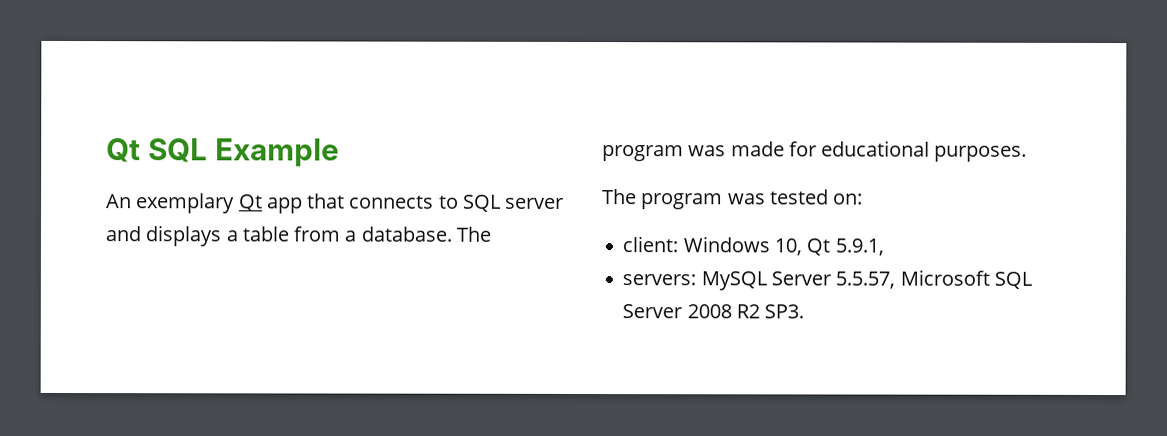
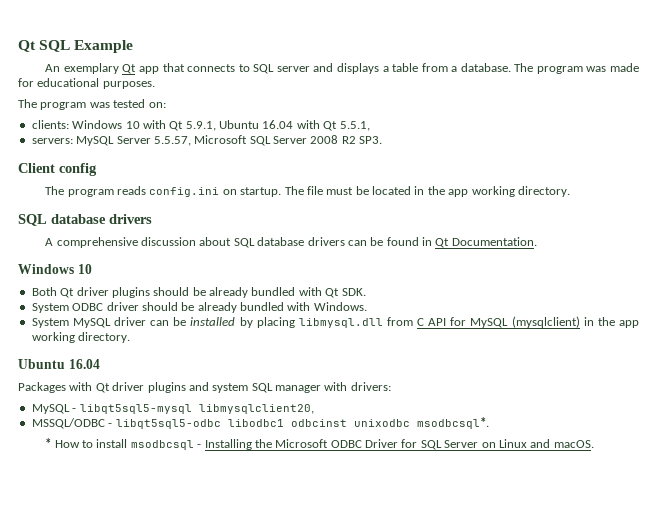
- client: Windows 10, Qt 5.9.1,
+ clients: Windows 10 with Qt 5.9.1, Ubuntu 16.04 with Qt 5.5.1,
+ Client config
+ The program reads config.ini on startup. The file must be located in the app working directory.
+ SQL database drivers
+ A comprehensive discussion about SQL database drivers can be found in Qt Documentation.
+ Windows 10
+ Both Qt driver plugins should be already bundled with Qt SDK.
+ System ODBC driver should be already bundled with Windows.
+ System MySQL driver can be installed by placing libmysql.dll from C API for MySQL (mysqlclient) in the app working directory.
+ Ubuntu 16.04
+ Packages with Qt driver plugins and system SQL manager with drivers:
+ MySQL - libqt5sql5-mysql libmysqlclient20,
+ MSSQL/ODBC - libqt5sql5-odbc libodbc1 odbcinst unixodbc msodbcsql*.
+ * How to install msodbcsql - Installing the Microsoft ODBC Driver for SQL Server on Linux and macOS.

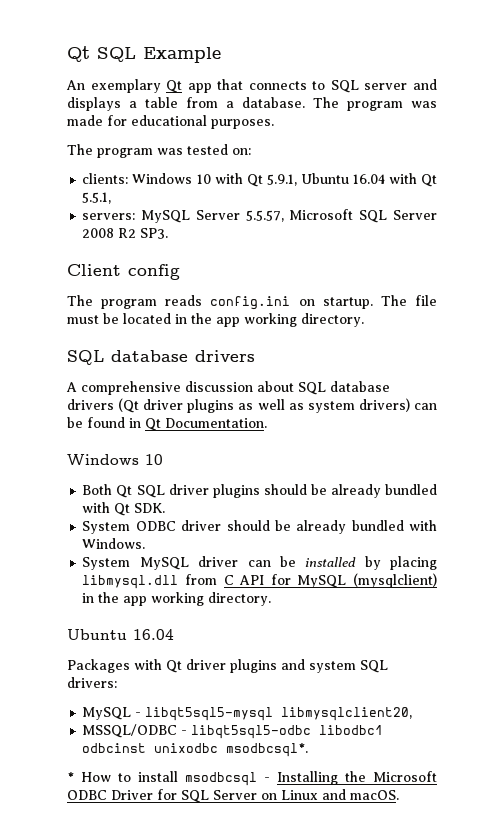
- A comprehensive discussion about SQL database drivers can be found in Qt Documentation.
+ A comprehensive discussion about SQL database drivers (Qt driver plugins as well as system drivers) can be found in Qt Documentation.
- Both Qt driver plugins should be already bundled with Qt SDK.
+ Both Qt SQL driver plugins should be already bundled with Qt SDK.
- Packages with Qt driver plugins and system SQL manager with drivers:
+ Packages with Qt driver plugins and system SQL drivers:

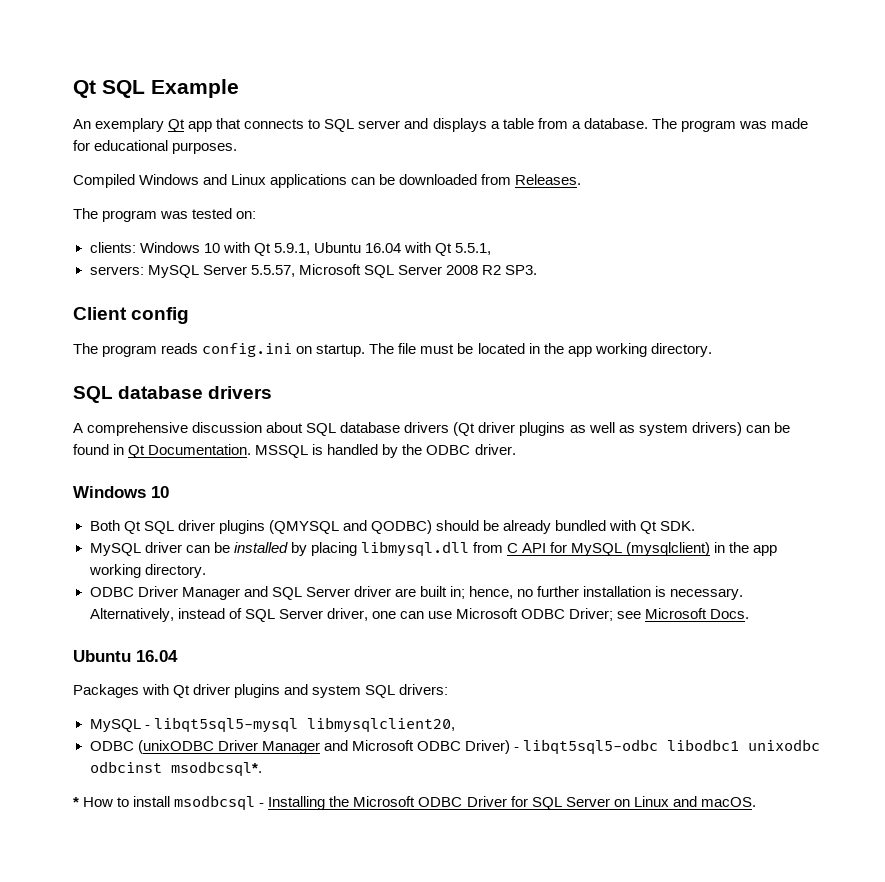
+ Compiled Windows and Linux applications can be downloaded from Releases.
+ MSSQL is handled by the ODBC driver.
- Both Qt SQL driver plugins should be already bundled with Qt SDK.
+ Both Qt SQL driver plugins (QMYSQL and QODBC) should be already bundled with Qt SDK.
- System ODBC driver should be already bundled with Windows.
- System MySQL driver can be installed by placing libmysql.dll from C API for MySQL (mysqlclient) in the app working directory.
+ MySQL driver can be installed by placing libmysql.dll from C API for MySQL (mysqlclient) in the app working directory.
+ ODBC Driver Manager and SQL Server driver are built in; hence, no further installation is necessary. Alternatively, instead of SQL Server driver, one can use Microsoft ODBC Driver; see Microsoft Docs.
- MSSQL/ODBC - libqt5sql5-odbc libodbc1 odbcinst unixodbc msodbcsql*.
+ ODBC (unixODBC Driver Manager and Microsoft ODBC Driver) - libqt5sql5-odbc libodbc1 unixodbc odbcinst msodbcsql*.

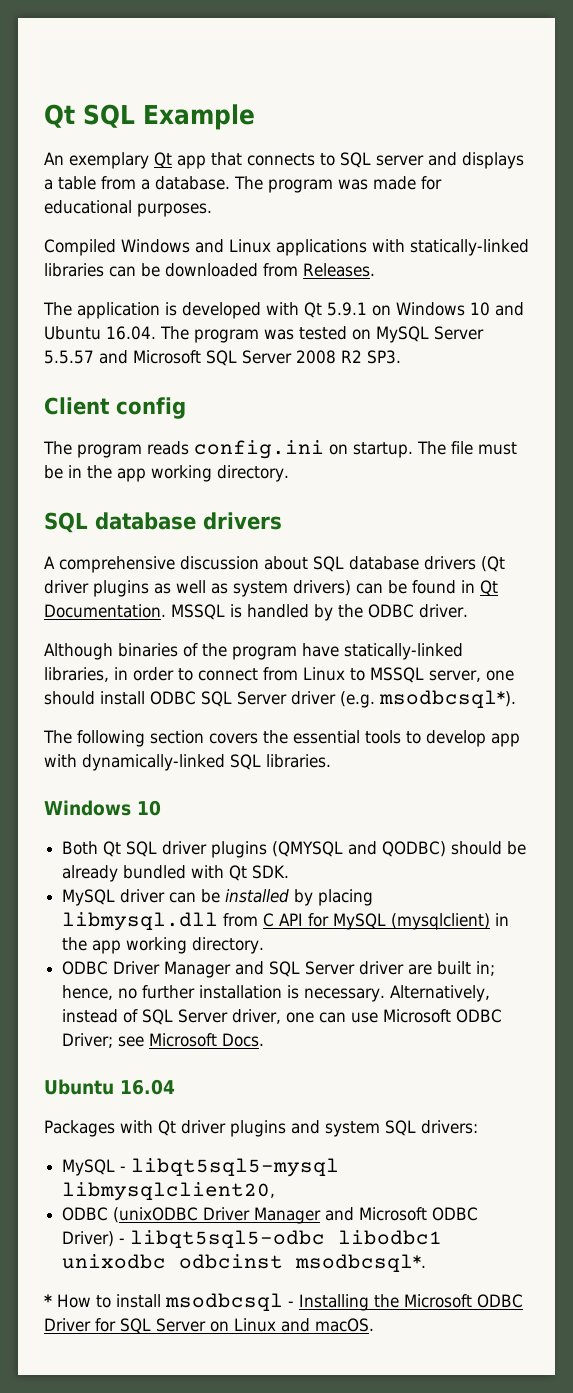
- Compiled Windows and Linux applications can be downloaded from Releases.
+ Compiled Windows and Linux applications with statically-linked libraries can be downloaded from Releases.
- The program was tested on:
- clients: Windows 10 with Qt 5.9.1, Ubuntu 16.04 with Qt 5.5.1,
- servers: MySQL Server 5.5.57, Microsoft SQL Server 2008 R2 SP3.
+ The application is developed with Qt 5.9.1 on Windows 10 and Ubuntu 16.04. The program was tested on MySQL Server 5.5.57 and Microsoft SQL Server 2008 R2 SP3.
- The file must be located in the app working directory.
+ The file must be in the app working directory.
+ Although binaries of the program have statically-linked libraries, in order to connect from Linux to MSSQL server, one should install ODBC SQL Server driver (e.g. msodbcsql*).
+ The following section covers the essential tools to develop app with dynamically-linked SQL libraries.

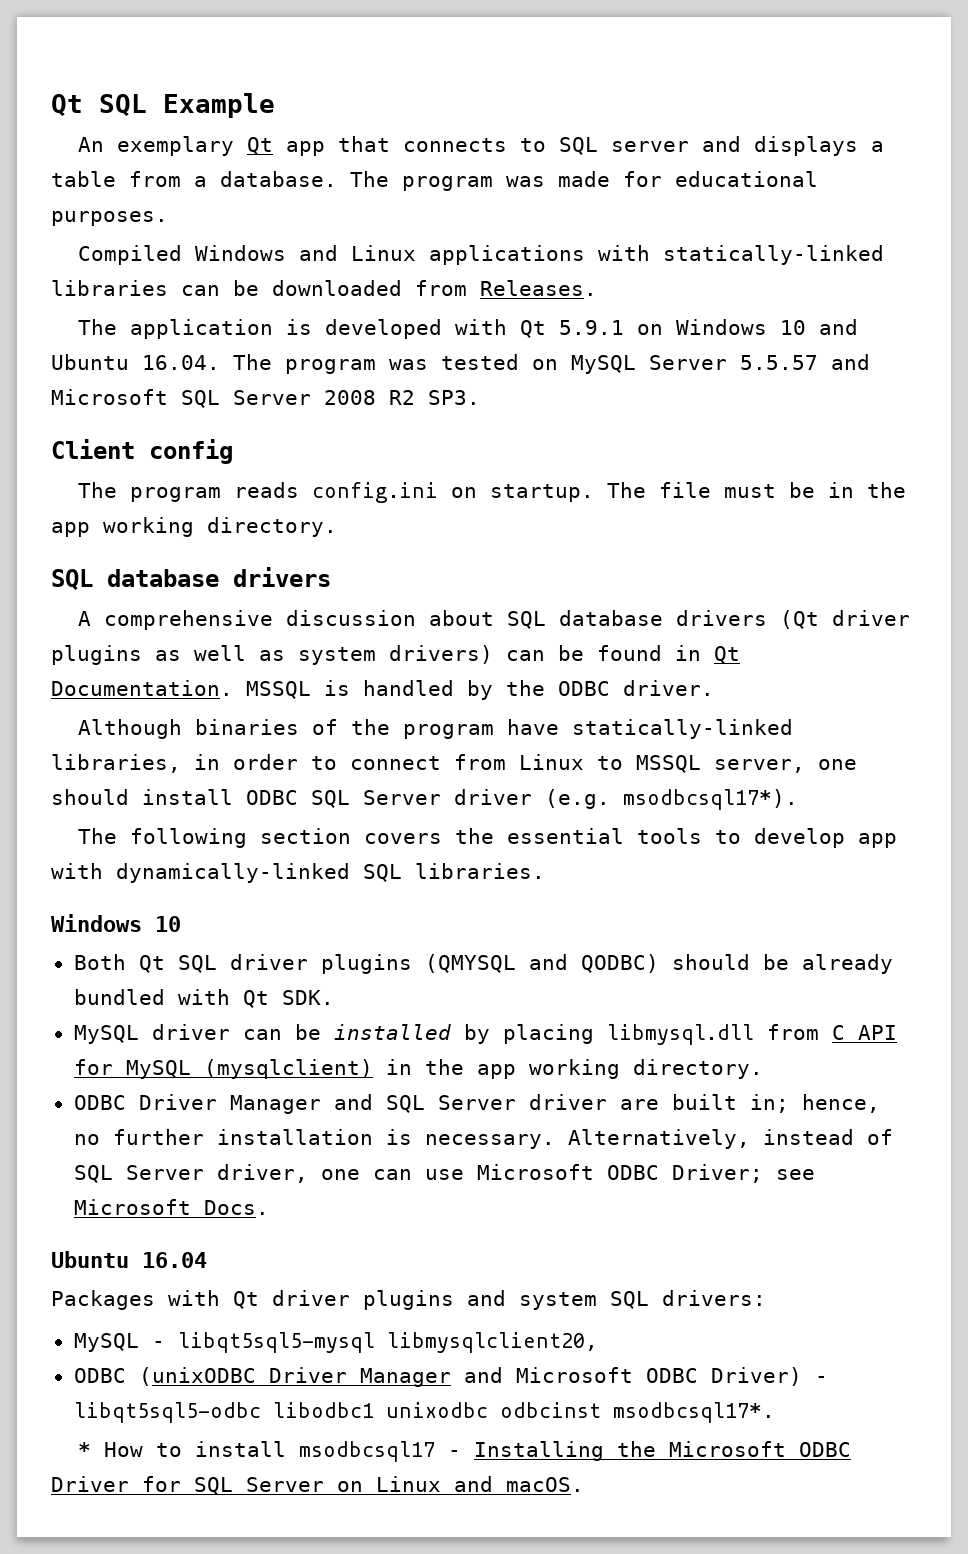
- Although binaries of the program have statically-linked libraries, in order to connect from Linux to MSSQL server, one should install ODBC SQL Server driver (e.g. msodbcsql*).
+ Although binaries of the program have statically-linked libraries, in order to connect from Linux to MSSQL server, one should install ODBC SQL Server driver (e.g. msodbcsql17*).
- ODBC (unixODBC Driver Manager and Microsoft ODBC Driver) - libqt5sql5-odbc libodbc1 unixodbc odbcinst msodbcsql*.
+ ODBC (unixODBC Driver Manager and Microsoft ODBC Driver) - libqt5sql5-odbc libodbc1 unixodbc odbcinst msodbcsql17*.
- * How to install msodbcsql - Installing the Microsoft ODBC Driver for SQL Server on Linux and macOS.
+ * How to install msodbcsql17 - Installing the Microsoft ODBC Driver for SQL Server on Linux and macOS.

